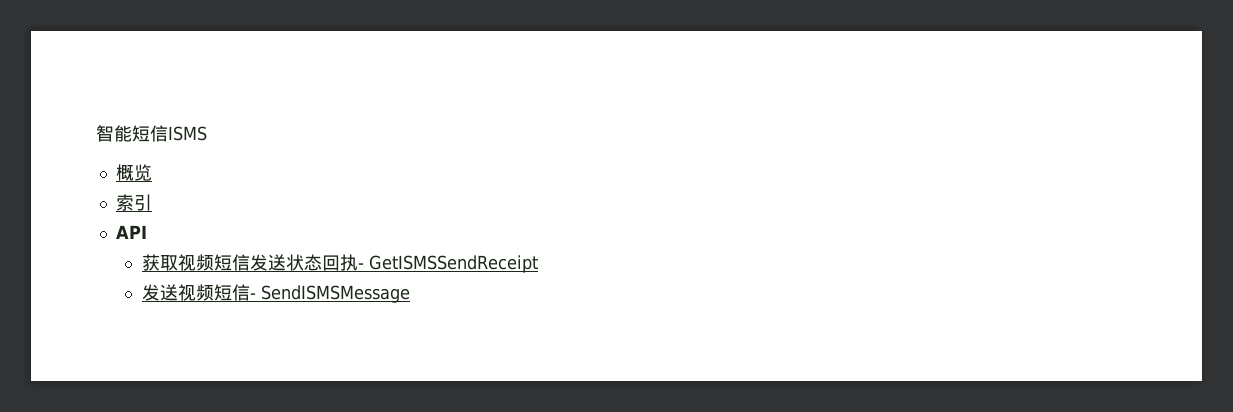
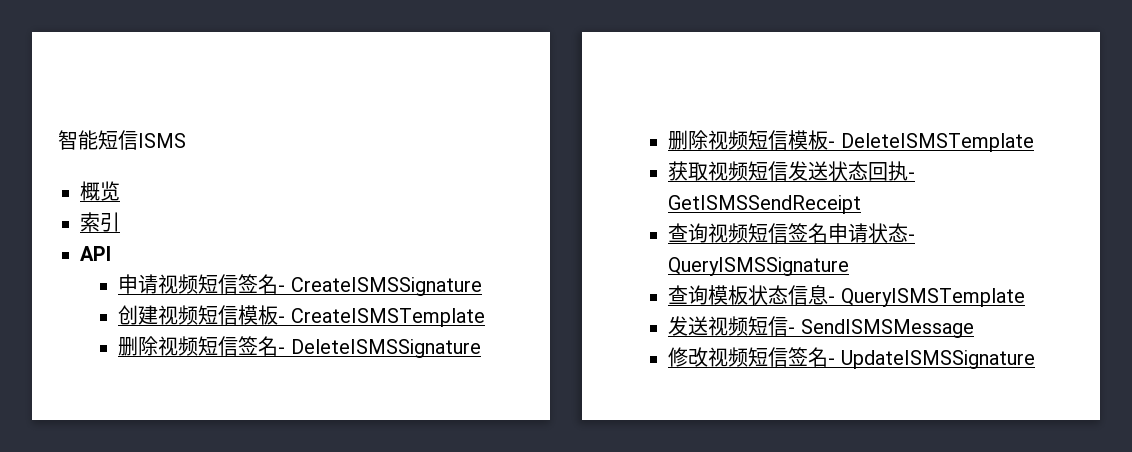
+ 申请视频短信签名- CreateISMSSignature
+ 创建视频短信模板- CreateISMSTemplate
+ 删除视频短信签名- DeleteISMSSignature
+ 删除视频短信模板- DeleteISMSTemplate
+ 查询视频短信签名申请状态- QueryISMSSignature
+ 查询模板状态信息- QueryISMSTemplate
+ 修改视频短信签名- UpdateISMSSignature

